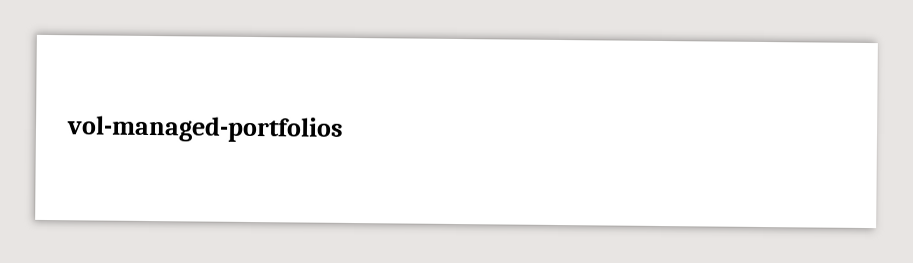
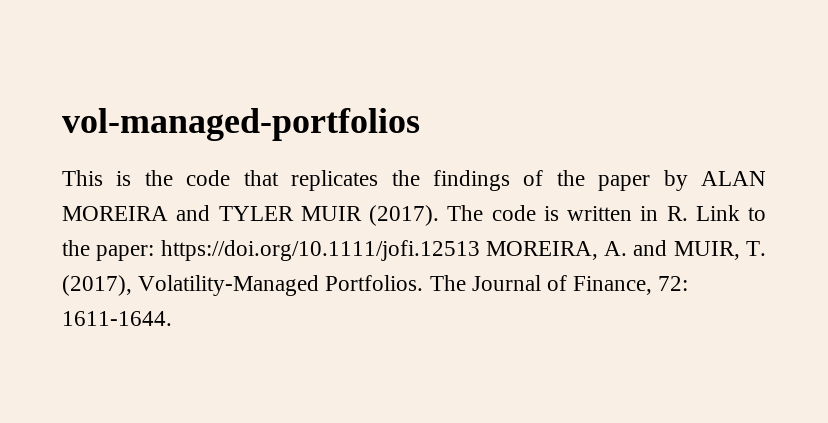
+ This is the code that replicates the findings of the paper by ALAN MOREIRA and TYLER MUIR (2017). The code is written in R. Link to the paper: https://doi.org/10.1111/jofi.12513 MOREIRA, A. and MUIR, T. (2017), Volatility-Managed Portfolios. The Journal of Finance, 72: 1611-1644.

